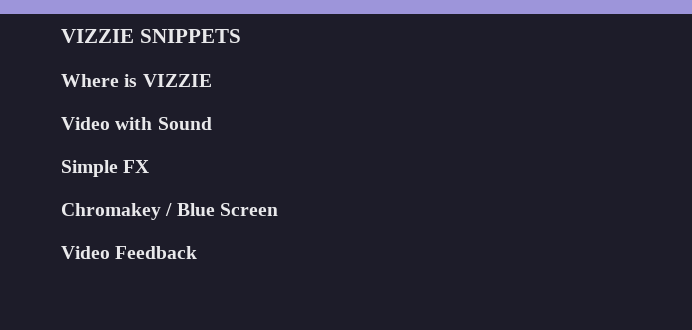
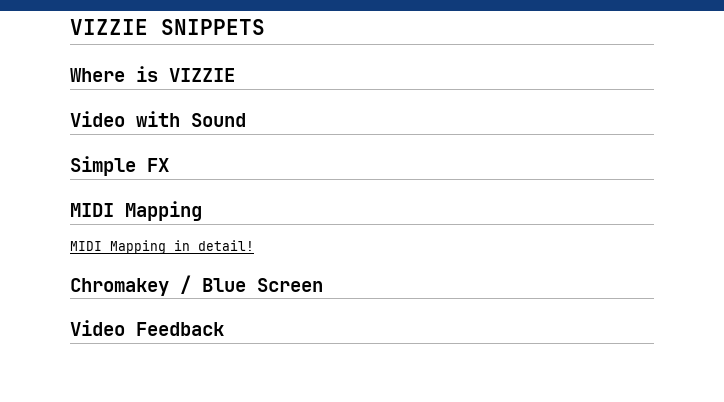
  Simple FX
+ MIDI Mapping
+ MIDI Mapping in detail!

